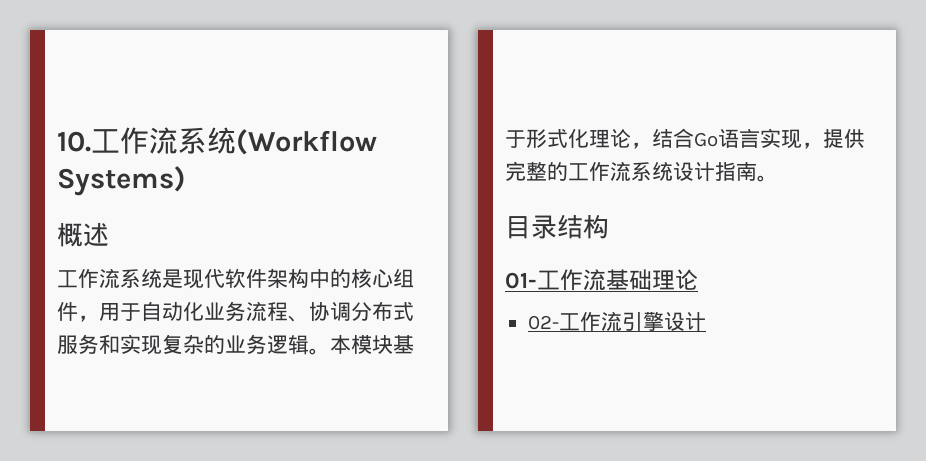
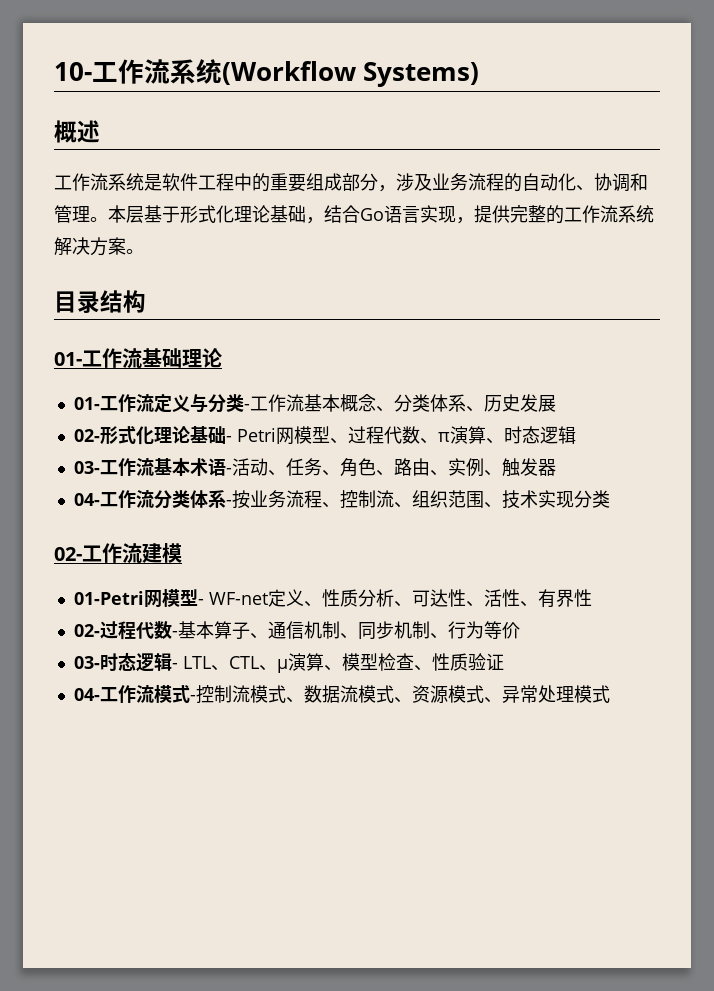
- 10.工作流系统(Workflow Systems)
+ 10-工作流系统(Workflow Systems)
- 工作流系统是现代软件架构中的核心组件，用于自动化业务流程、协调分布式服务和实现复杂的业务逻辑。本模块基于形式化理论，结合Go语言实现，提供完整的工作流系统设计指南。
+ 工作流系统是软件工程中的重要组成部分，涉及业务流程的自动化、协调和管理。本层基于形式化理论基础，结合Go语言实现，提供完整的工作流系统解决方案。
- 02-工作流引擎设计
+ 01-工作流定义与分类-工作流基本概念、分类体系、历史发展
+ 02-形式化理论基础- Petri网模型、过程代数、π演算、时态逻辑
+ 03-工作流基本术语-活动、任务、角色、路由、实例、触发器
+ 04-工作流分类体系-按业务流程、控制流、组织范围、技术实现分类
+ 02-工作流建模
+ 01-Petri网模型- WF-net定义、性质分析、可达性、活性、有界性
+ 02-过程代数-基本算子、通信机制、同步机制、行为等价
+ 03-时态逻辑- LTL、CTL、μ演算、模型检查、性质验证
+ 04-工作流模式-控制流模式、数据流模式、资源模式、异常处理模式

